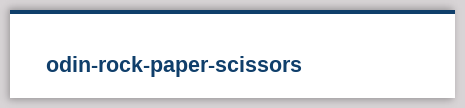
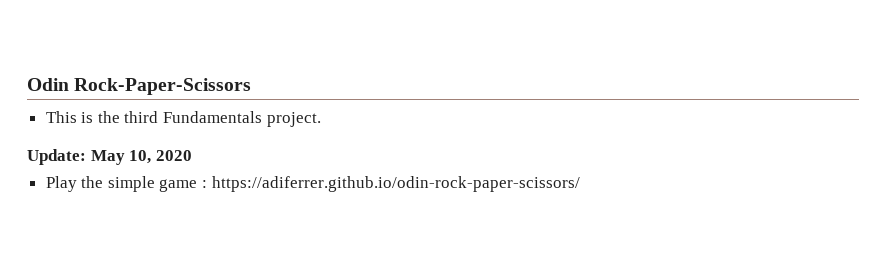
- odin-rock-paper-scissors
+ Odin Rock-Paper-Scissors
+ This is the third Fundamentals project.
+ Update: May 10, 2020
+ Play the simple game : https://adiferrer.github.io/odin-rock-paper-scissors/

